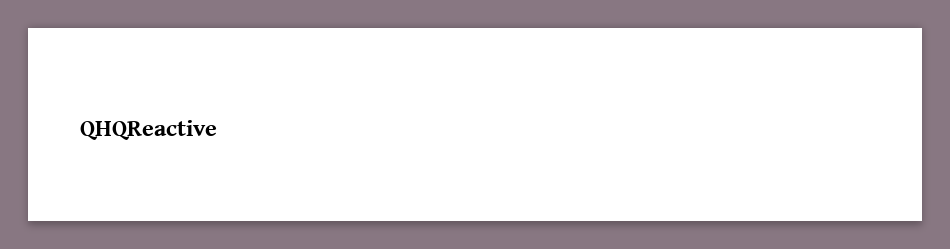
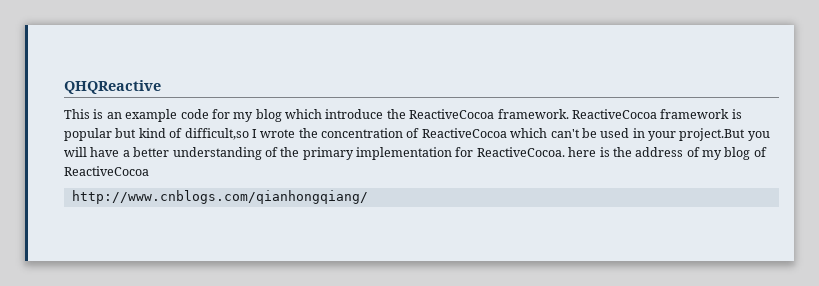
+ This is an example code for my blog which introduce the ReactiveCocoa framework. ReactiveCocoa framework is popular but kind of difficult,so I wrote the concentration of ReactiveCocoa which can't be used in your project.But you will have a better understanding of the primary implementation for ReactiveCocoa. here is the address of my blog of ReactiveCocoa
+ http://www.cnblogs.com/qianhongqiang/

